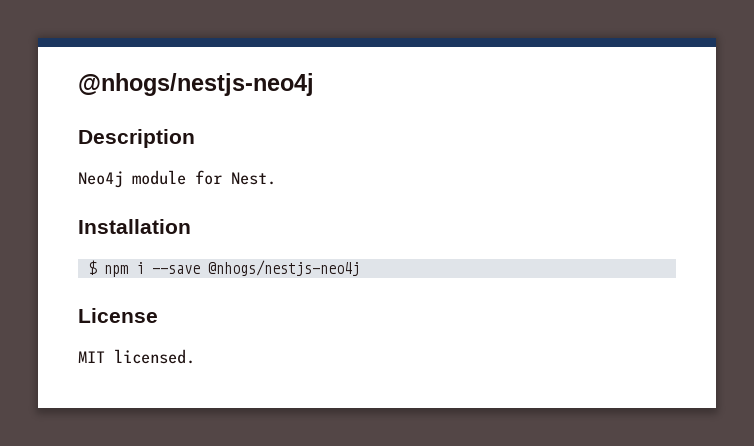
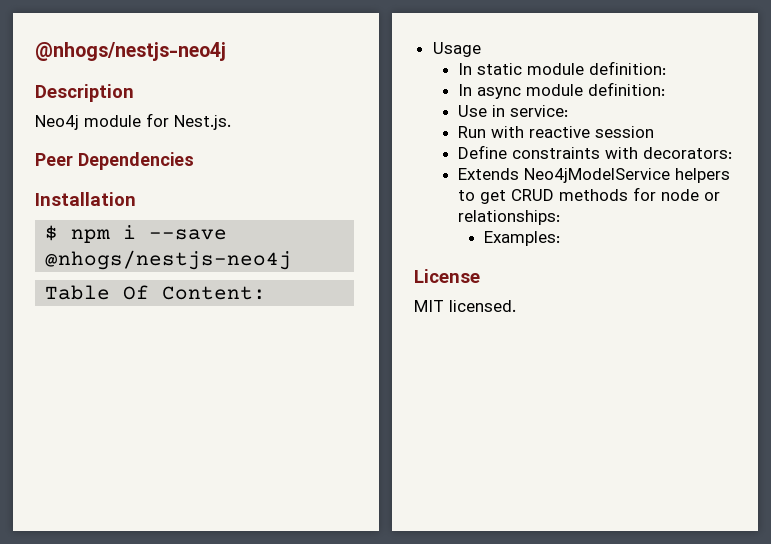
- Neo4j module for Nest.
+ Neo4j module for Nest.js.
+ Peer Dependencies
+ Table Of Content:
+ Usage
+ In static module definition:
+ In async module definition:
+ Use in service:
+ Run with reactive session
+ Define constraints with decorators:
+ Extends Neo4jModelService helpers to get CRUD methods for node or relationships:
+ Examples:

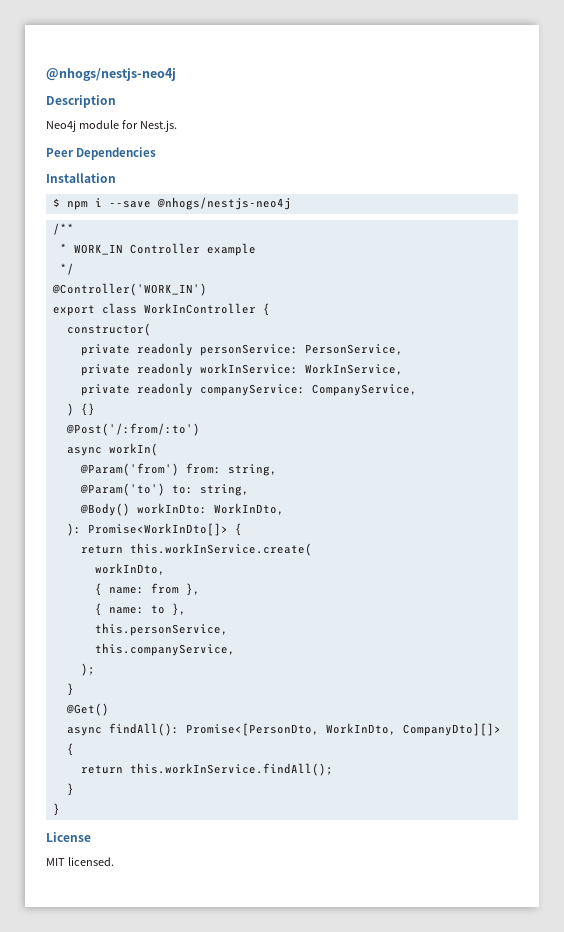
- Table Of Content:
- Usage
- In static module definition:
- In async module definition:
- Use in service:
- Run with reactive session
- Define constraints with decorators:
- Extends Neo4jModelService helpers to get CRUD methods for node or relationships:
- Examples:
+ /**
+ * WORK_IN Controller example
+ */
+ @Controller('WORK_IN')
+ export class WorkInController {
+ constructor(
+ private readonly personService: PersonService,
+ private readonly workInService: WorkInService,
+ private readonly companyService: CompanyService,
+ ) {}
+ @Post('/:from/:to')
+ async workIn(
+ @Param('from') from: string,
+ @Param('to') to: string,
+ @Body() workInDto: WorkInDto,
+ ): Promise<WorkInDto[]> {
+ return this.workInService.create(
+ workInDto,
+ { name: from },
+ { name: to },
+ this.personService,
+ this.companyService,
+ );
+ }
+ @Get()
+ async findAll(): Promise<[PersonDto, WorkInDto, CompanyDto][]> {
+ return this.workInService.findAll();
+ }
+ }

